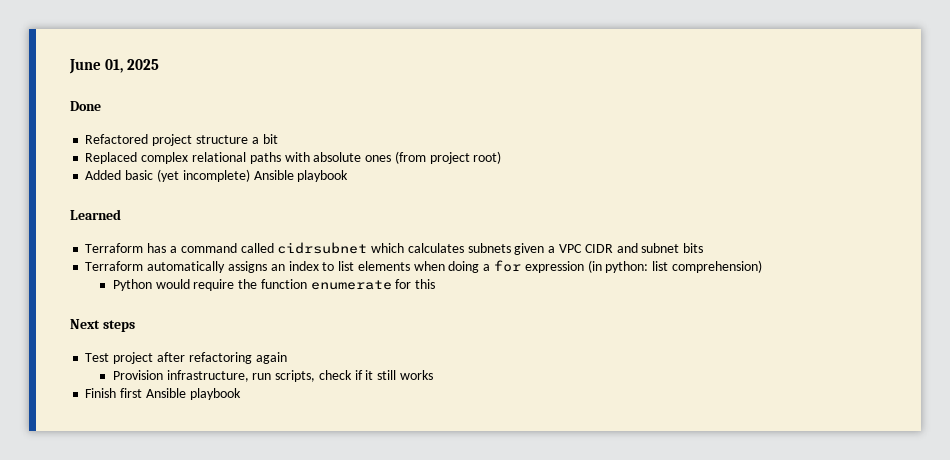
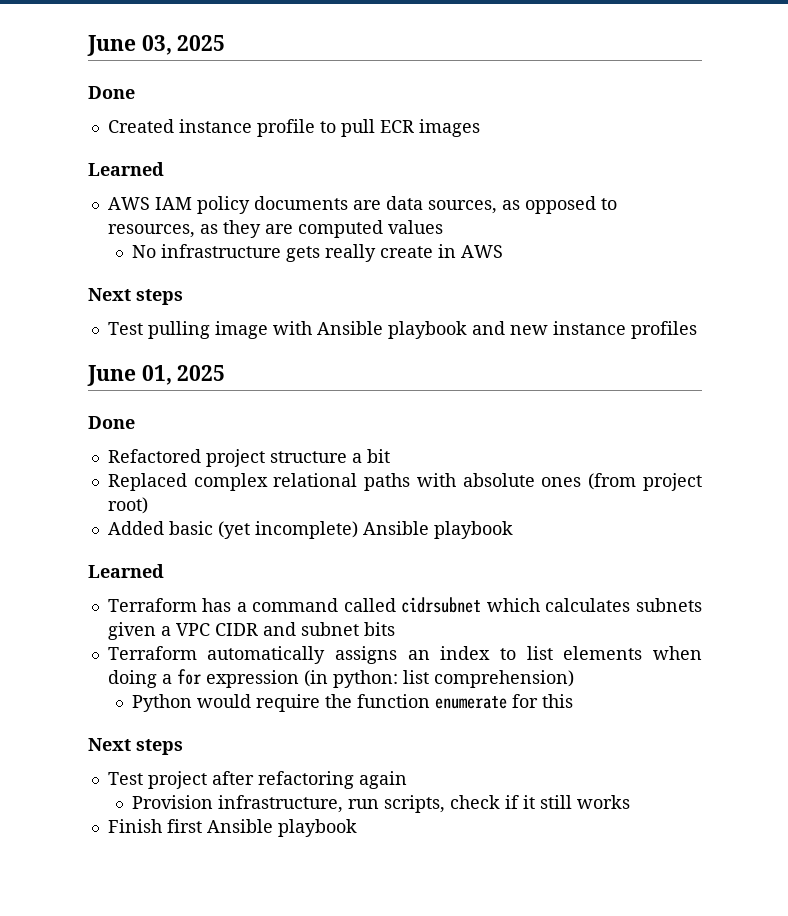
+ June 03, 2025
+ Done
+ Created instance profile to pull ECR images
+ Learned
+ AWS IAM policy documents are data sources, as opposed to resources, as they are computed values
+ No infrastructure gets really create in AWS
+ Next steps
+ Test pulling image with Ansible playbook and new instance profiles

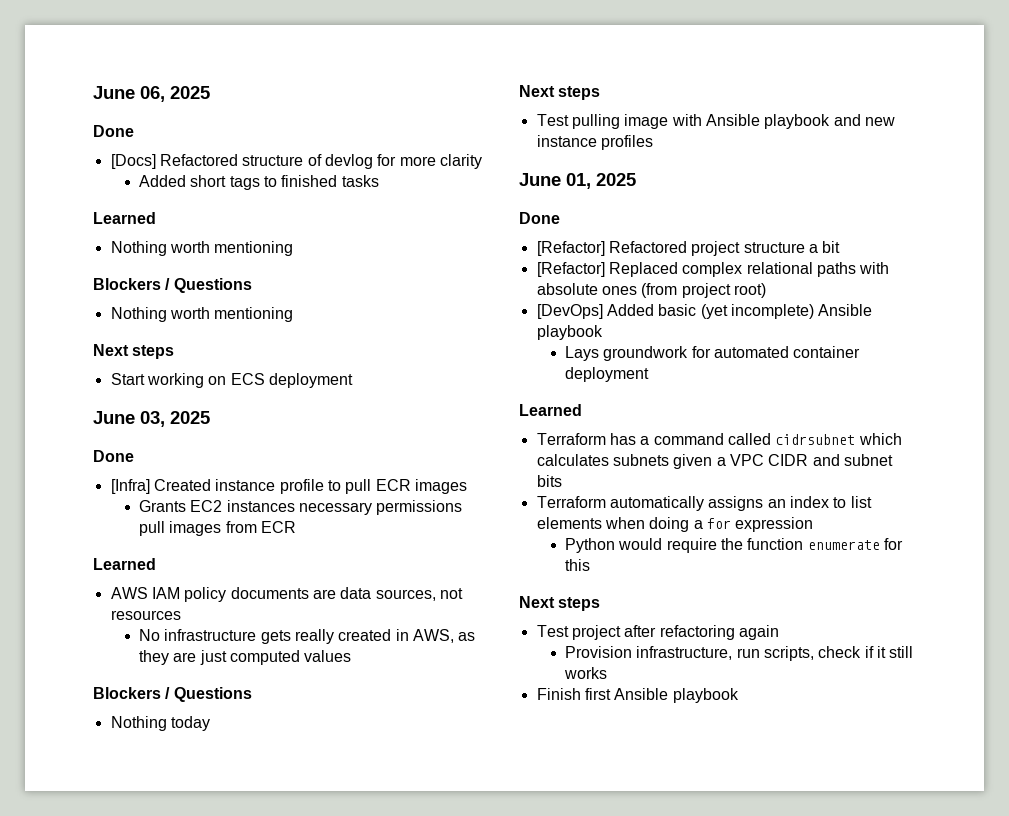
+ June 06, 2025
+ Done
+ [Docs] Refactored structure of devlog for more clarity
+ Added short tags to finished tasks
+ Learned
+ Nothing worth mentioning
+ Blockers / Questions
+ Nothing worth mentioning
+ Next steps
+ Start working on ECS deployment
- Created instance profile to pull ECR images
+ [Infra] Created instance profile to pull ECR images
+ Grants EC2 instances necessary permissions pull images from ECR
- AWS IAM policy documents are data sources, as opposed to resources, as they are computed values
- No infrastructure gets really create in AWS
+ AWS IAM policy documents are data sources, not resources
+ No infrastructure gets really created in AWS, as they are just computed values
+ Blockers / Questions
+ Nothing today
- Refactored project structure a bit
+ [Refactor] Refactored project structure a bit
- Replaced complex relational paths with absolute ones (from project root)
+ [Refactor] Replaced complex relational paths with absolute ones (from project root)
- Added basic (yet incomplete) Ansible playbook
+ [DevOps] Added basic (yet incomplete) Ansible playbook
+ Lays groundwork for automated container deployment
- Terraform automatically assigns an index to list elements when doing a for expression (in python: list comprehension)
+ Terraform automatically assigns an index to list elements when doing a for expression

